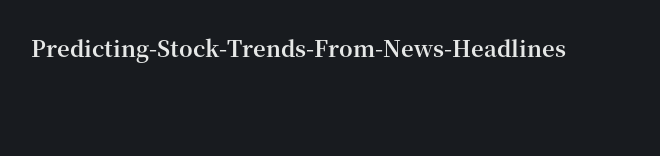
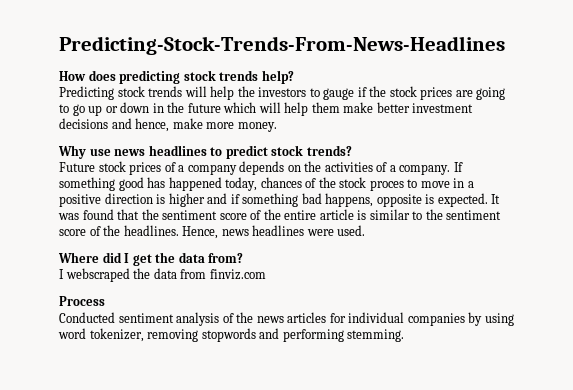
+ How does predicting stock trends help?
+ Predicting stock trends will help the investors to gauge if the stock prices are going to go up or down in the future which will help them make better investment decisions and hence, make more money.
+ Why use news headlines to predict stock trends?
+ Future stock prices of a company depends on the activities of a company. If something good has happened today, chances of the stock proces to move in a positive direction is higher and if something bad happens, opposite is expected. It was found that the sentiment score of the entire article is similar to the sentiment score of the headlines. Hence, news headlines were used.
+ Where did I get the data from?
+ I webscraped the data from finviz.com
+ Process
+ Conducted sentiment analysis of the news articles for individual companies by using word tokenizer, removing stopwords and performing stemming.

